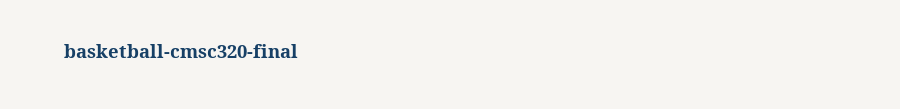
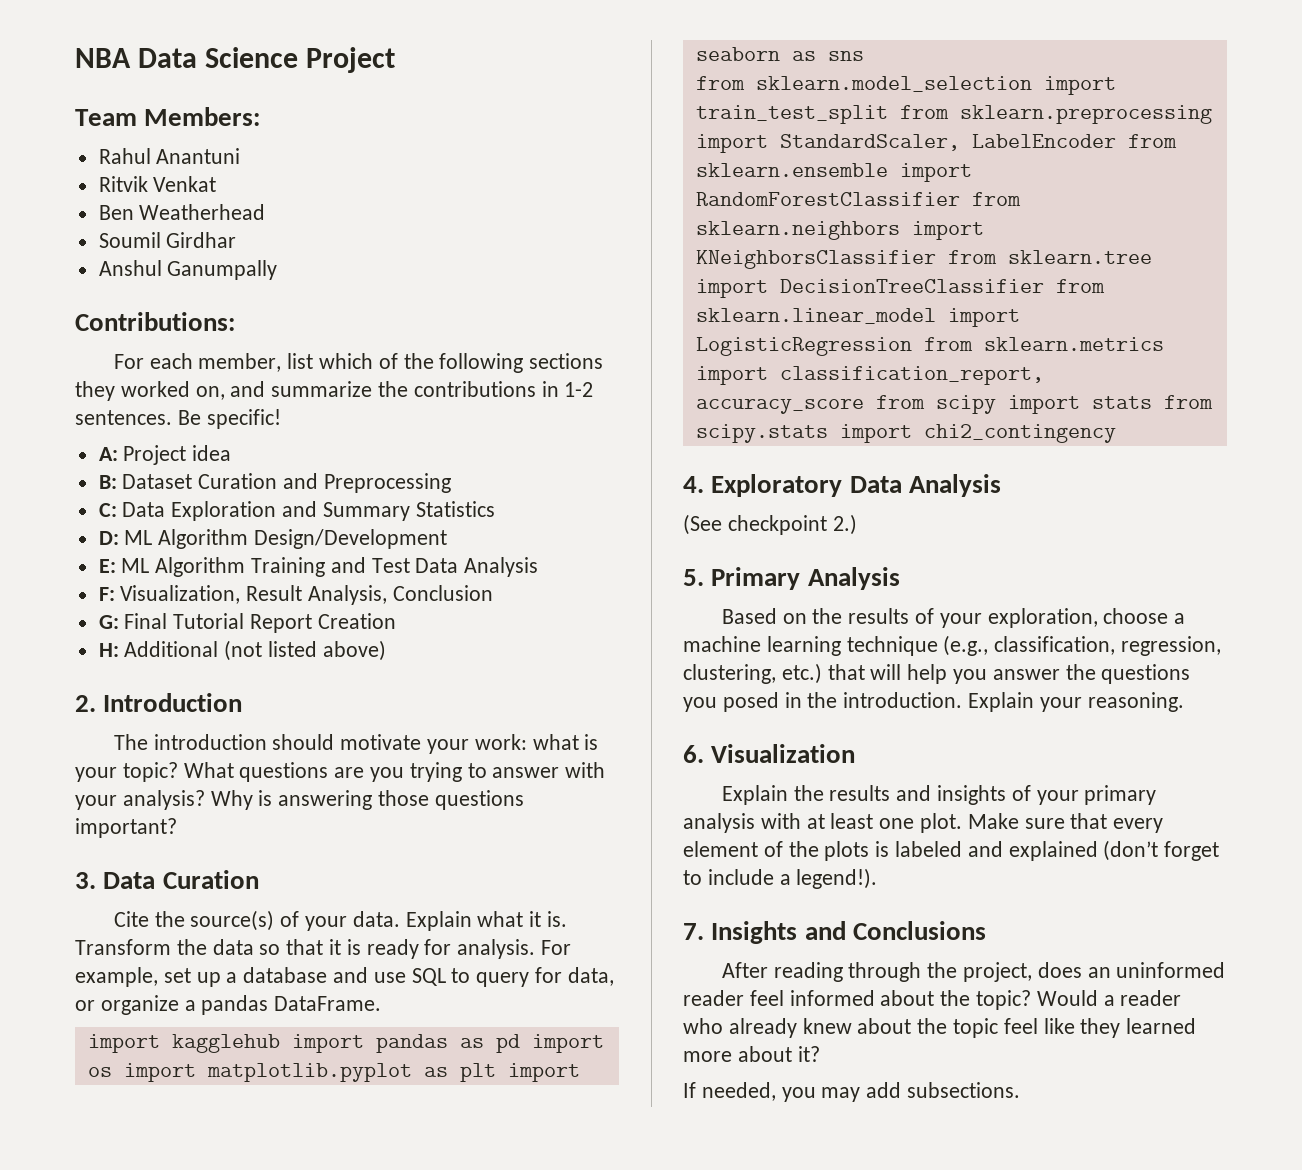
- basketball-cmsc320-final
+ NBA Data Science Project
+ Team Members:
+ Rahul Anantuni
+ Ritvik Venkat
+ Ben Weatherhead
+ Soumil Girdhar
+ Anshul Ganumpally
+ Contributions:
+ For each member, list which of the following sections they worked on, and summarize the contributions in 1-2 sentences. Be specific!
+ A: Project idea
+ B: Dataset Curation and Preprocessing
+ C: Data Exploration and Summary Statistics
+ D: ML Algorithm Design/Development
+ E: ML Algorithm Training and Test Data Analysis
+ F: Visualization, Result Analysis, Conclusion
+ G: Final Tutorial Report Creation
+ H: Additional (not listed above)
+ 2. Introduction
+ The introduction should motivate your work: what is your topic? What questions are you trying to answer with your analysis? Why is answering those questions important?
+ 3. Data Curation
+ Cite the source(s) of your data. Explain what it is. Transform the data so that it is ready for analysis. For example, set up a database and use SQL to query for data, or organize a pandas DataFrame.
+ import kagglehub import pandas as pd import os import matplotlib.pyplot as plt import seaborn as sns
+ from sklearn.model_selection import train_test_split from sklearn.preprocessing import StandardScaler, LabelEncoder from sklearn.ensemble import RandomForestClassifier from sklearn.neighbors import KNeighborsClassifier from sklearn.tree import DecisionTreeClassifier from sklearn.linear_model import LogisticRegression from sklearn.metrics import classification_report, accuracy_score from scipy import stats from scipy.stats import chi2_contingency
+ 4. Exploratory Data Analysis
+ (See checkpoint 2.)
+ 5. Primary Analysis
+ Based on the results of your exploration, choose a machine learning technique (e.g., classification, regression, clustering, etc.) that will help you answer the questions you posed in the introduction. Explain your reasoning.
+ 6. Visualization
+ Explain the results and insights of your primary analysis with at least one plot. Make sure that every element of the plots is labeled and explained (don’t forget to include a legend!).
+ 7. Insights and Conclusions
+ After reading through the project, does an uninformed reader feel informed about the topic? Would a reader who already knew about the topic feel like they learned more about it?
+ If needed, you may add subsections.

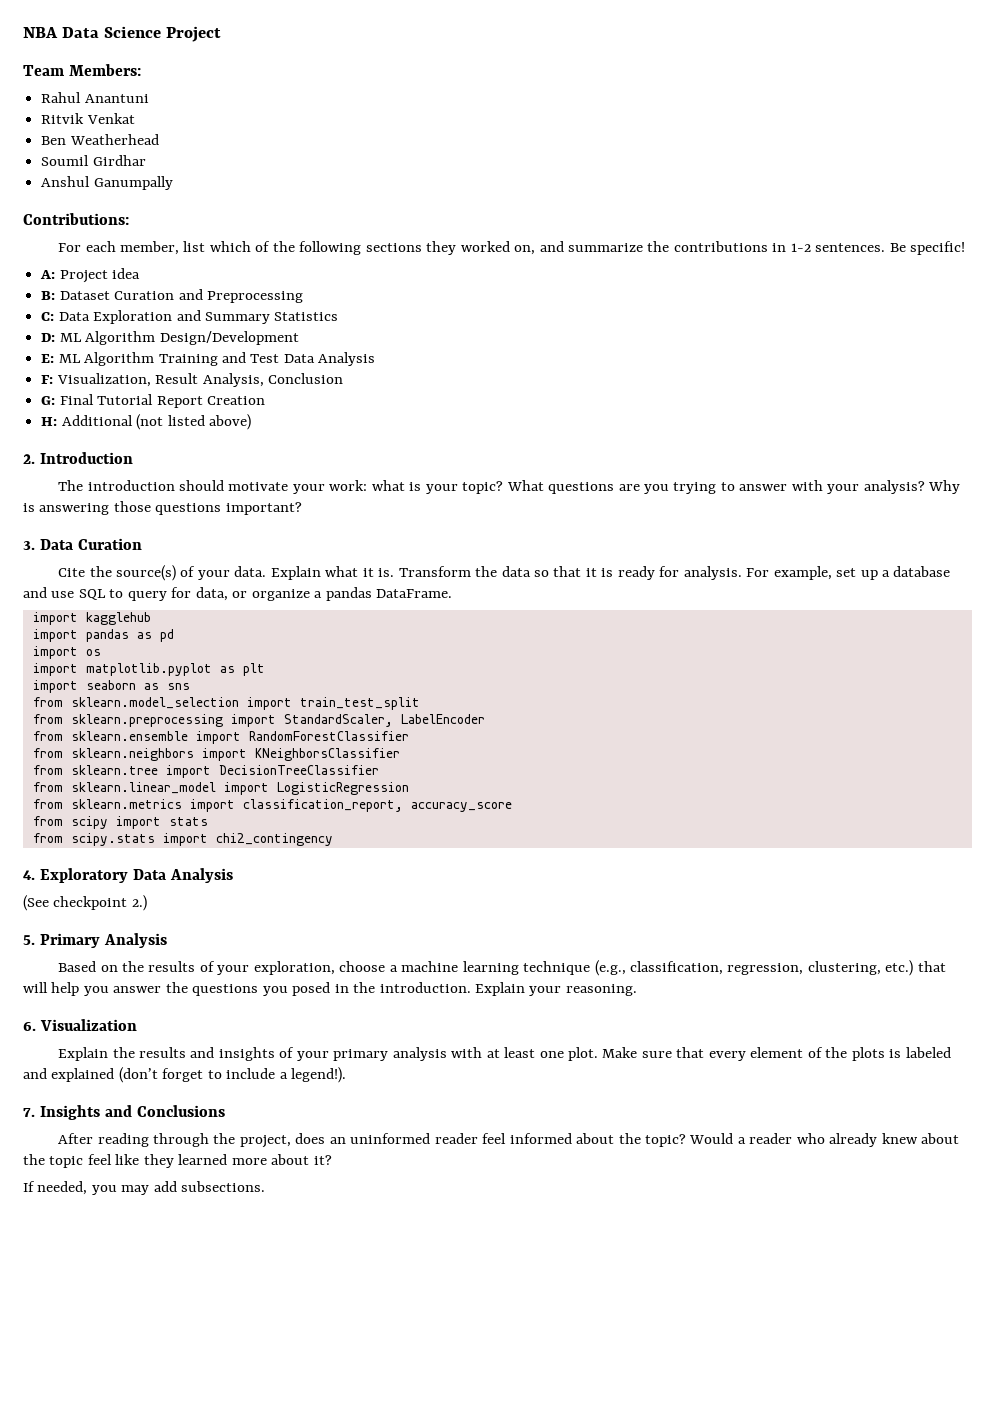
- import kagglehub import pandas as pd import os import matplotlib.pyplot as plt import seaborn as sns
+ import kagglehub
+ import pandas as pd
+ import os
+ import matplotlib.pyplot as plt
+ import seaborn as sns
- from sklearn.model_selection import train_test_split from sklearn.preprocessing import StandardScaler, LabelEncoder from sklearn.ensemble import RandomForestClassifier from sklearn.neighbors import KNeighborsClassifier from sklearn.tree import DecisionTreeClassifier from sklearn.linear_model import LogisticRegression from sklearn.metrics import classification_report, accuracy_score from scipy import stats from scipy.stats import chi2_contingency
+ from sklearn.model_selection import train_test_split
+ from sklearn.preprocessing import StandardScaler, LabelEncoder
+ from sklearn.ensemble import RandomForestClassifier
+ from sklearn.neighbors import KNeighborsClassifier
+ from sklearn.tree import DecisionTreeClassifier
+ from sklearn.linear_model import LogisticRegression
+ from sklearn.metrics import classification_report, accuracy_score
+ from scipy import stats
+ from scipy.stats import chi2_contingency

